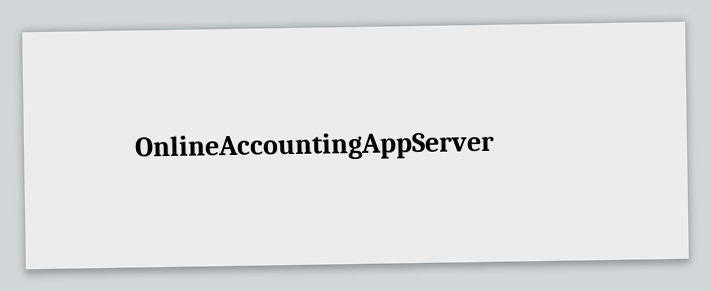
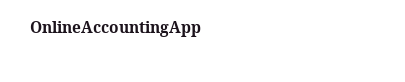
- OnlineAccountingAppServer
+ OnlineAccountingApp

